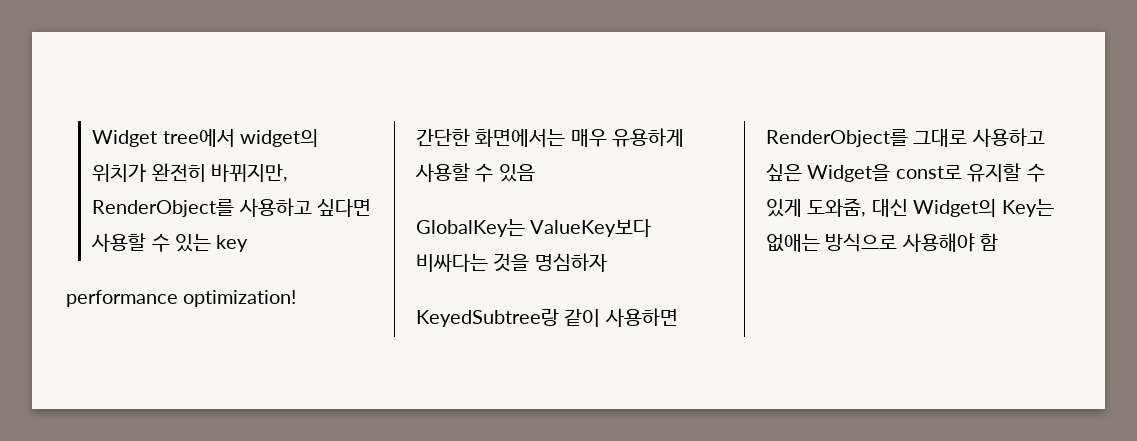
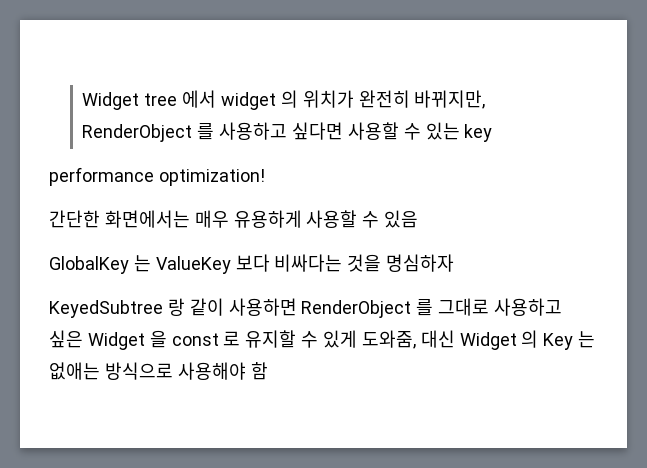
- Widget tree에서 widget의 위치가 완전히 바뀌지만, RenderObject를 사용하고 싶다면 사용할 수 있는 key
+ Widget tree 에서 widget 의 위치가 완전히 바뀌지만, RenderObject 를 사용하고 싶다면 사용할 수 있는 key
- GlobalKey는 ValueKey보다 비싸다는 것을 명심하자
+ GlobalKey 는 ValueKey 보다 비싸다는 것을 명심하자
- KeyedSubtree랑 같이 사용하면 RenderObject를 그대로 사용하고 싶은 Widget을 const로 유지할 수 있게 도와줌, 대신 Widget의 Key는 없애는 방식으로 사용해야 함
+ KeyedSubtree 랑 같이 사용하면 RenderObject 를 그대로 사용하고 싶은 Widget 을 const 로 유지할 수 있게 도와줌, 대신 Widget 의 Key 는 없애는 방식으로 사용해야 함

